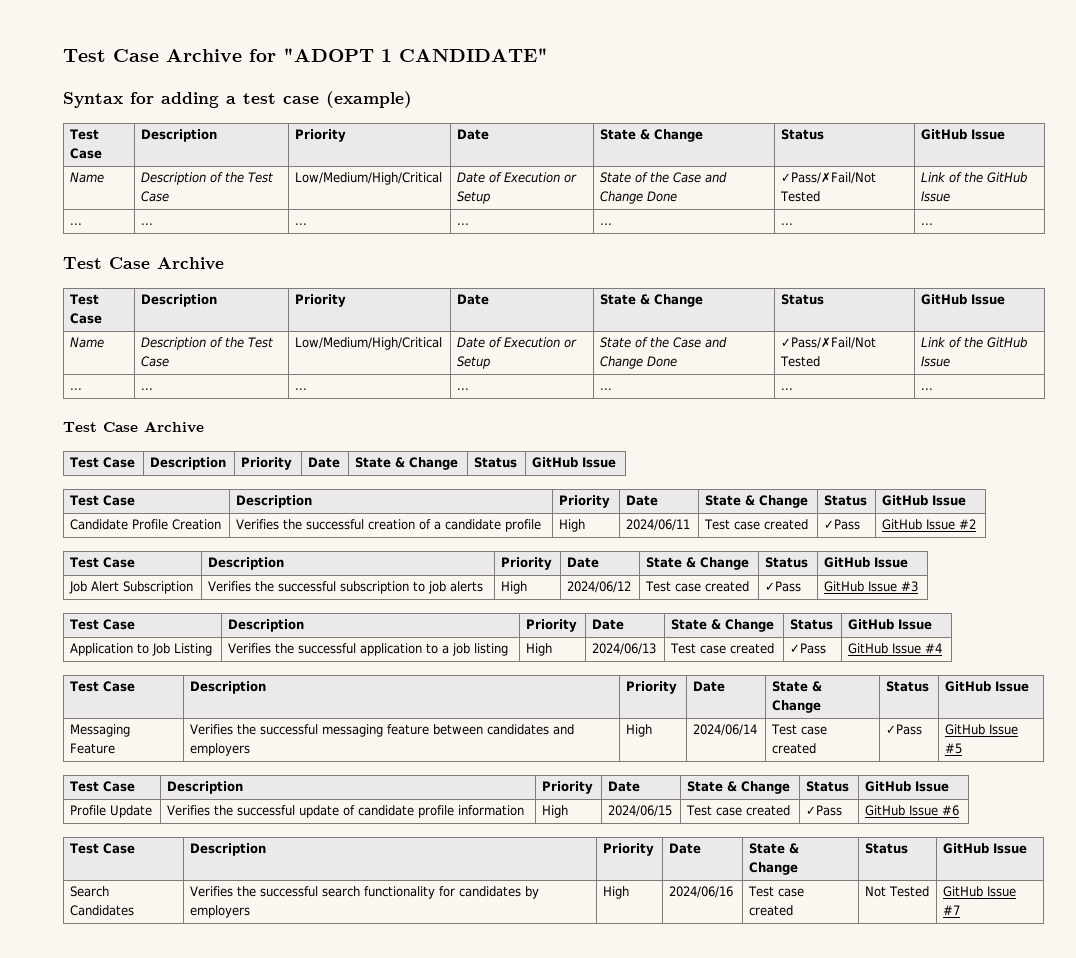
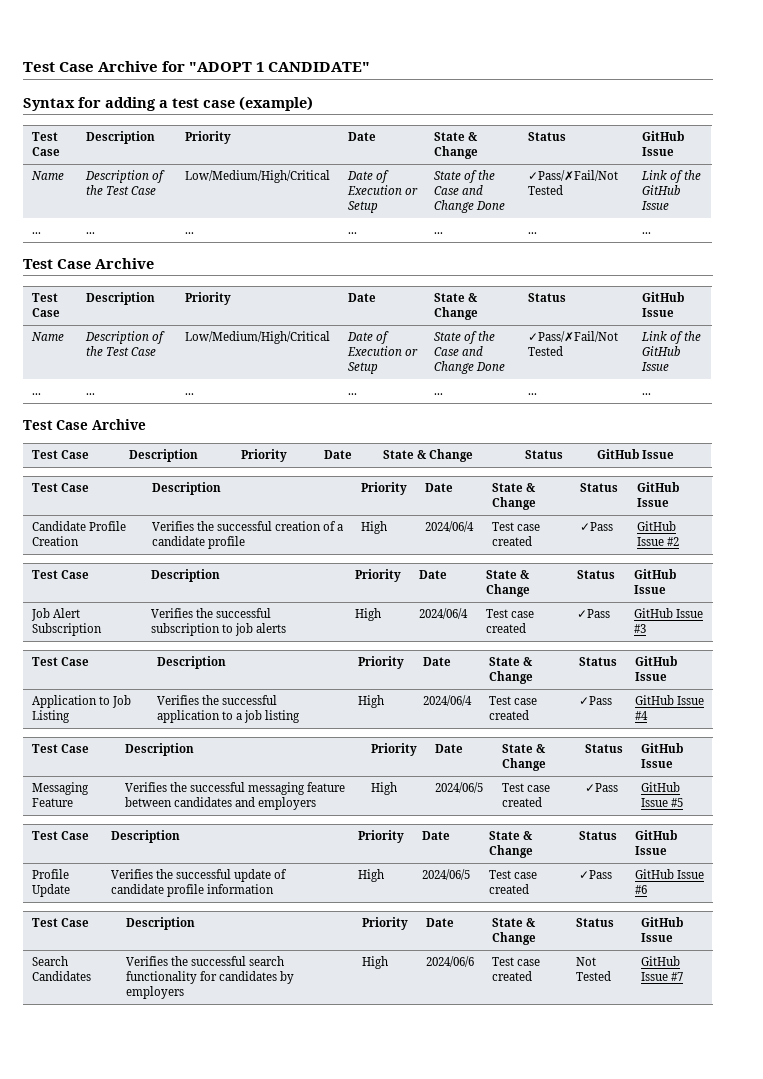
- Candidate Profile Creation | Verifies the successful creation of a candidate profile | High | 2024/06/11 | Test case created | ✓Pass | GitHub Issue #2
+ Candidate Profile Creation | Verifies the successful creation of a candidate profile | High | 2024/06/4 | Test case created | ✓Pass | GitHub Issue #2
- Job Alert Subscription | Verifies the successful subscription to job alerts | High | 2024/06/12 | Test case created | ✓Pass | GitHub Issue #3
+ Job Alert Subscription | Verifies the successful subscription to job alerts | High | 2024/06/4 | Test case created | ✓Pass | GitHub Issue #3
- Application to Job Listing | Verifies the successful application to a job listing | High | 2024/06/13 | Test case created | ✓Pass | GitHub Issue #4
+ Application to Job Listing | Verifies the successful application to a job listing | High | 2024/06/4 | Test case created | ✓Pass | GitHub Issue #4
- Messaging Feature | Verifies the successful messaging feature between candidates and employers | High | 2024/06/14 | Test case created | ✓Pass | GitHub Issue #5
+ Messaging Feature | Verifies the successful messaging feature between candidates and employers | High | 2024/06/5 | Test case created | ✓Pass | GitHub Issue #5
- Profile Update | Verifies the successful update of candidate profile information | High | 2024/06/15 | Test case created | ✓Pass | GitHub Issue #6
+ Profile Update | Verifies the successful update of candidate profile information | High | 2024/06/5 | Test case created | ✓Pass | GitHub Issue #6
- Search Candidates | Verifies the successful search functionality for candidates by employers | High | 2024/06/16 | Test case created | Not Tested | GitHub Issue #7
+ Search Candidates | Verifies the successful search functionality for candidates by employers | High | 2024/06/6 | Test case created | Not Tested | GitHub Issue #7

